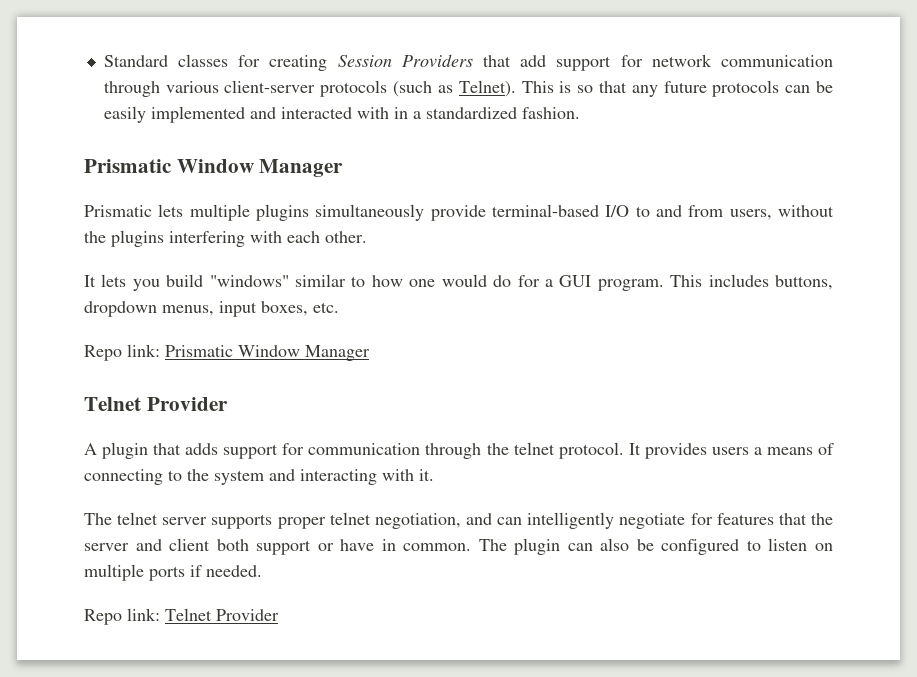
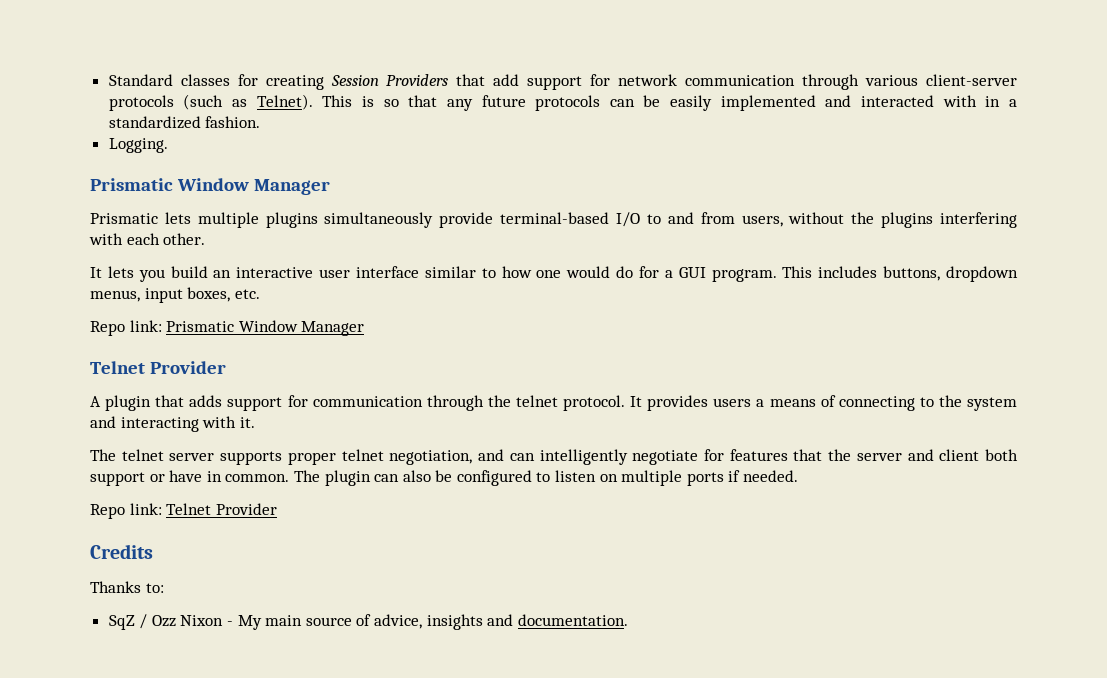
+ Logging.
- It lets you build "windows" similar to how one would do for a GUI program.
+ It lets you build an interactive user interface similar to how one would do for a GUI program.
+ Credits
+ Thanks to:
+ SqZ / Ozz Nixon - My main source of advice, insights and documentation.

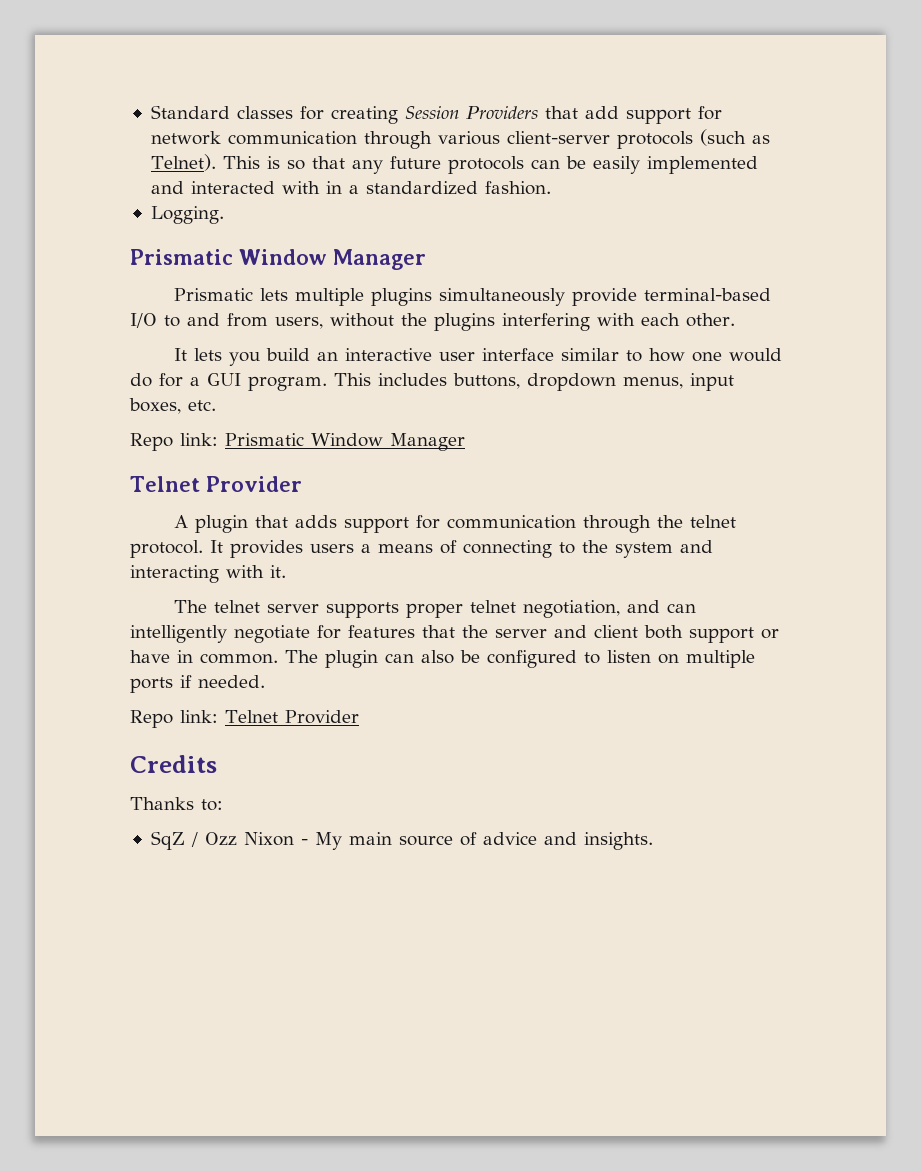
- SqZ / Ozz Nixon - My main source of advice, insights and documentation.
+ SqZ / Ozz Nixon - My main source of advice and insights.

